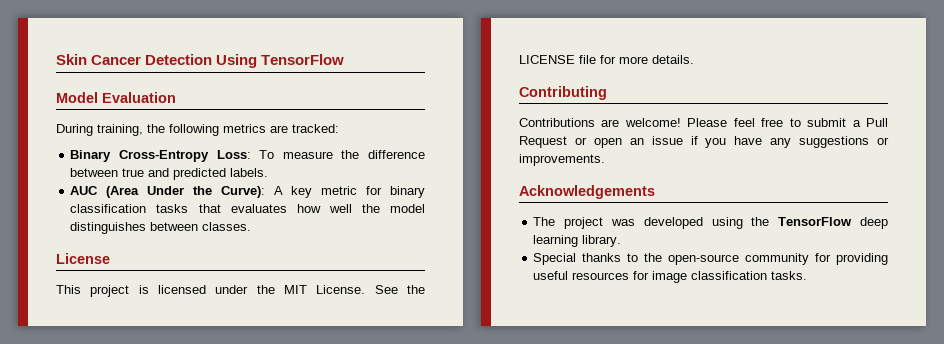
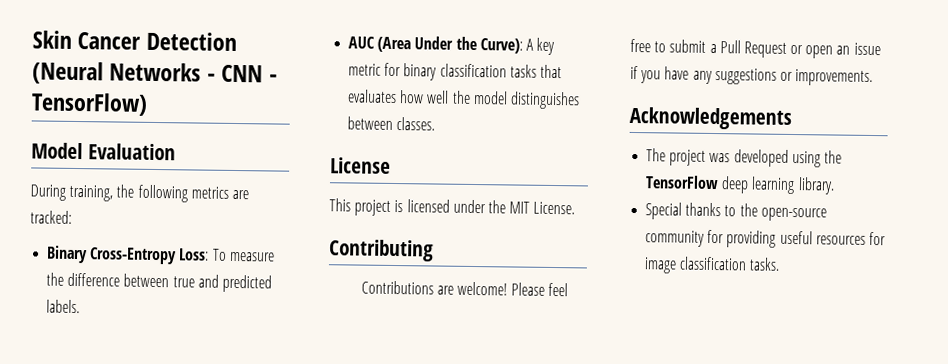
- Skin Cancer Detection Using TensorFlow
+ Skin Cancer Detection (Neural Networks - CNN - TensorFlow)
- See the LICENSE file for more details.

